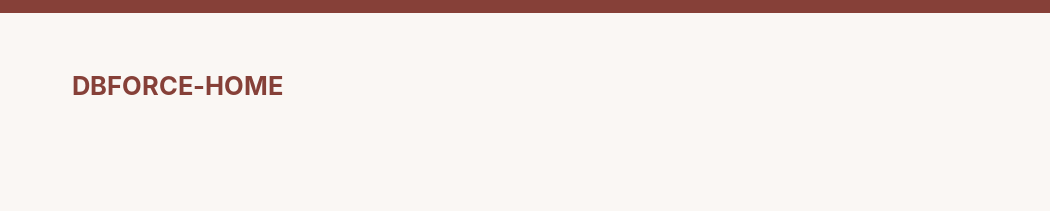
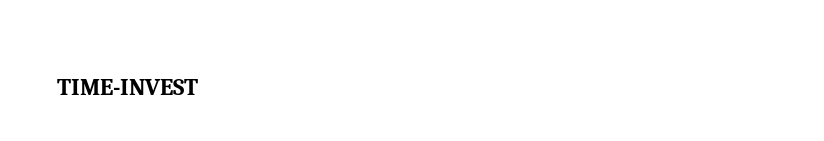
- DBFORCE-HOME
+ TIME-INVEST

